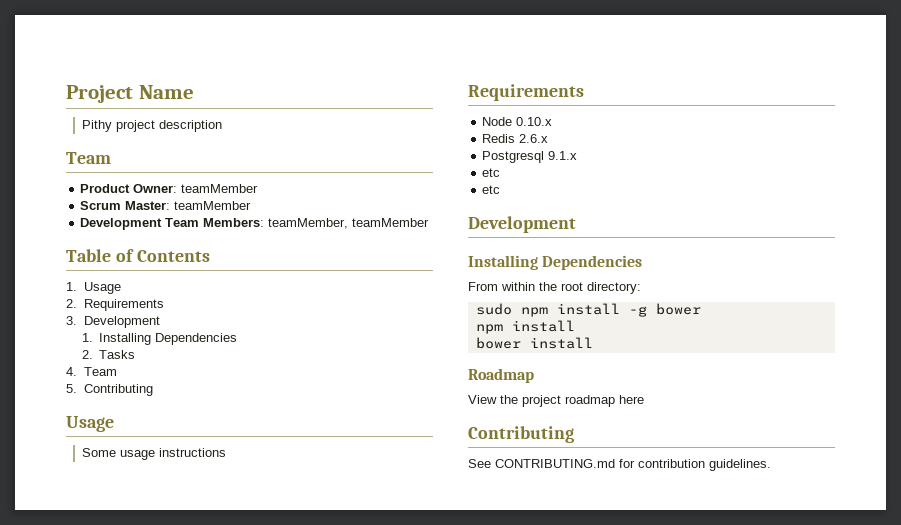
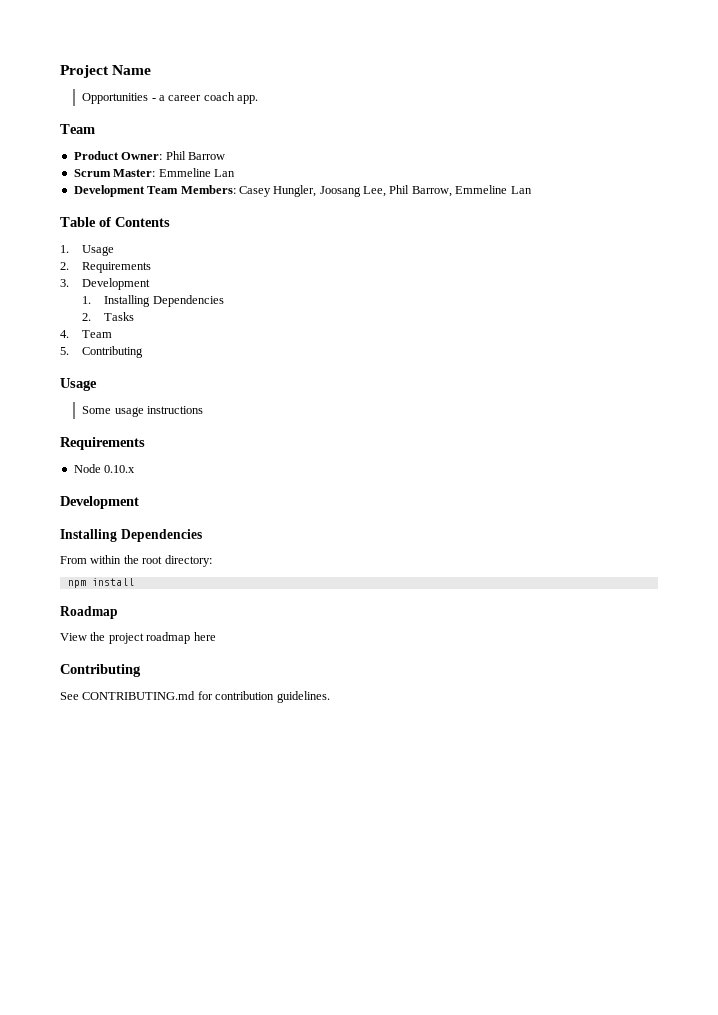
- Pithy project description
+ Opportunities - a career coach app.
- Product Owner: teamMember
+ Product Owner: Phil Barrow
- Scrum Master: teamMember
+ Scrum Master: Emmeline Lan
- Development Team Members: teamMember, teamMember
+ Development Team Members: Casey Hungler, Joosang Lee, Phil Barrow, Emmeline Lan
- Redis 2.6.x
- Postgresql 9.1.x
- etc
- etc
- sudo npm install -g bower
  npm install
- bower install

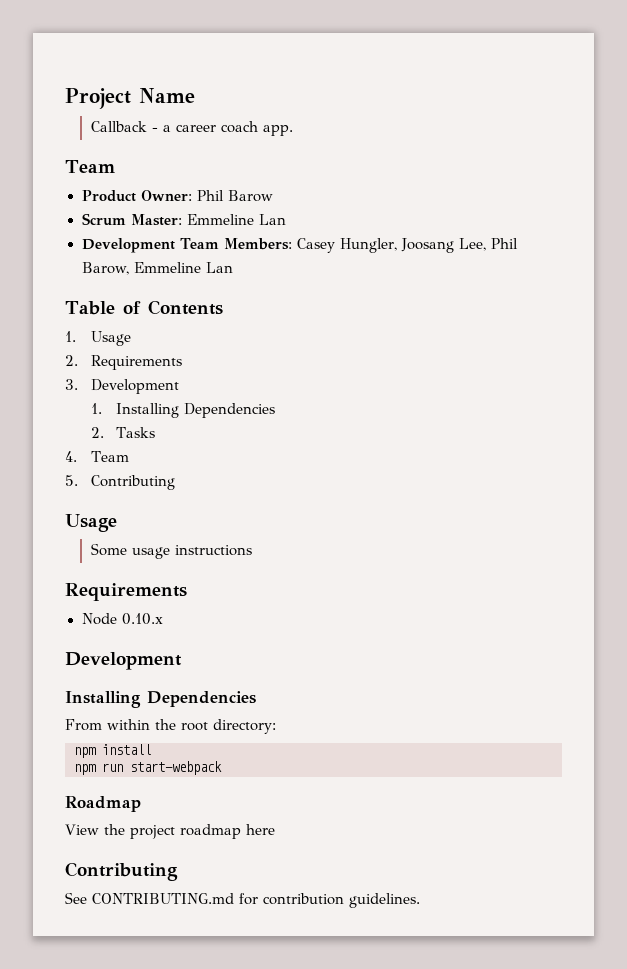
- Opportunities - a career coach app.
+ Callback - a career coach app.
- Product Owner: Phil Barrow
+ Product Owner: Phil Barow
- Development Team Members: Casey Hungler, Joosang Lee, Phil Barrow, Emmeline Lan
+ Development Team Members: Casey Hungler, Joosang Lee, Phil Barow, Emmeline Lan
+ npm run start-webpack

